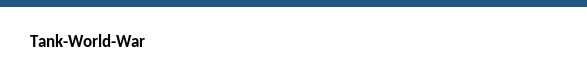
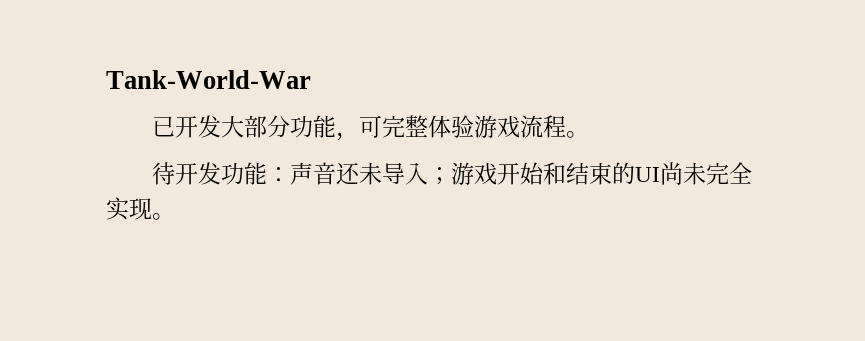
+ 已开发大部分功能，可完整体验游戏流程。
+ 待开发功能：声音还未导入；游戏开始和结束的UI尚未完全实现。

